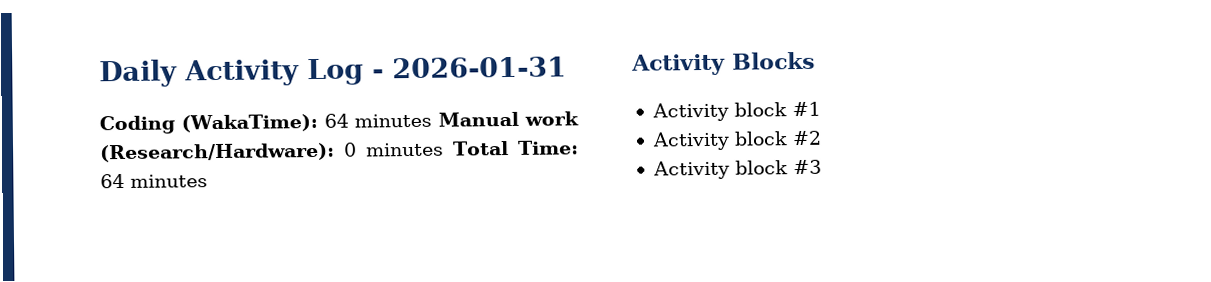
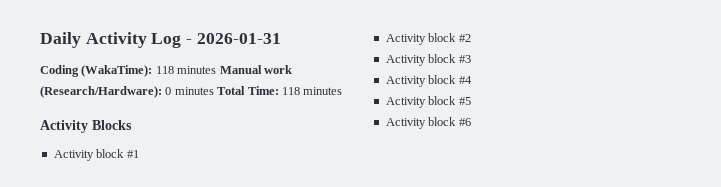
- Coding (WakaTime): 64 minutes Manual work (Research/Hardware): 0 minutes Total Time: 64 minutes
+ Coding (WakaTime): 118 minutes Manual work (Research/Hardware): 0 minutes Total Time: 118 minutes
+ Activity block #4
+ Activity block #5
+ Activity block #6

